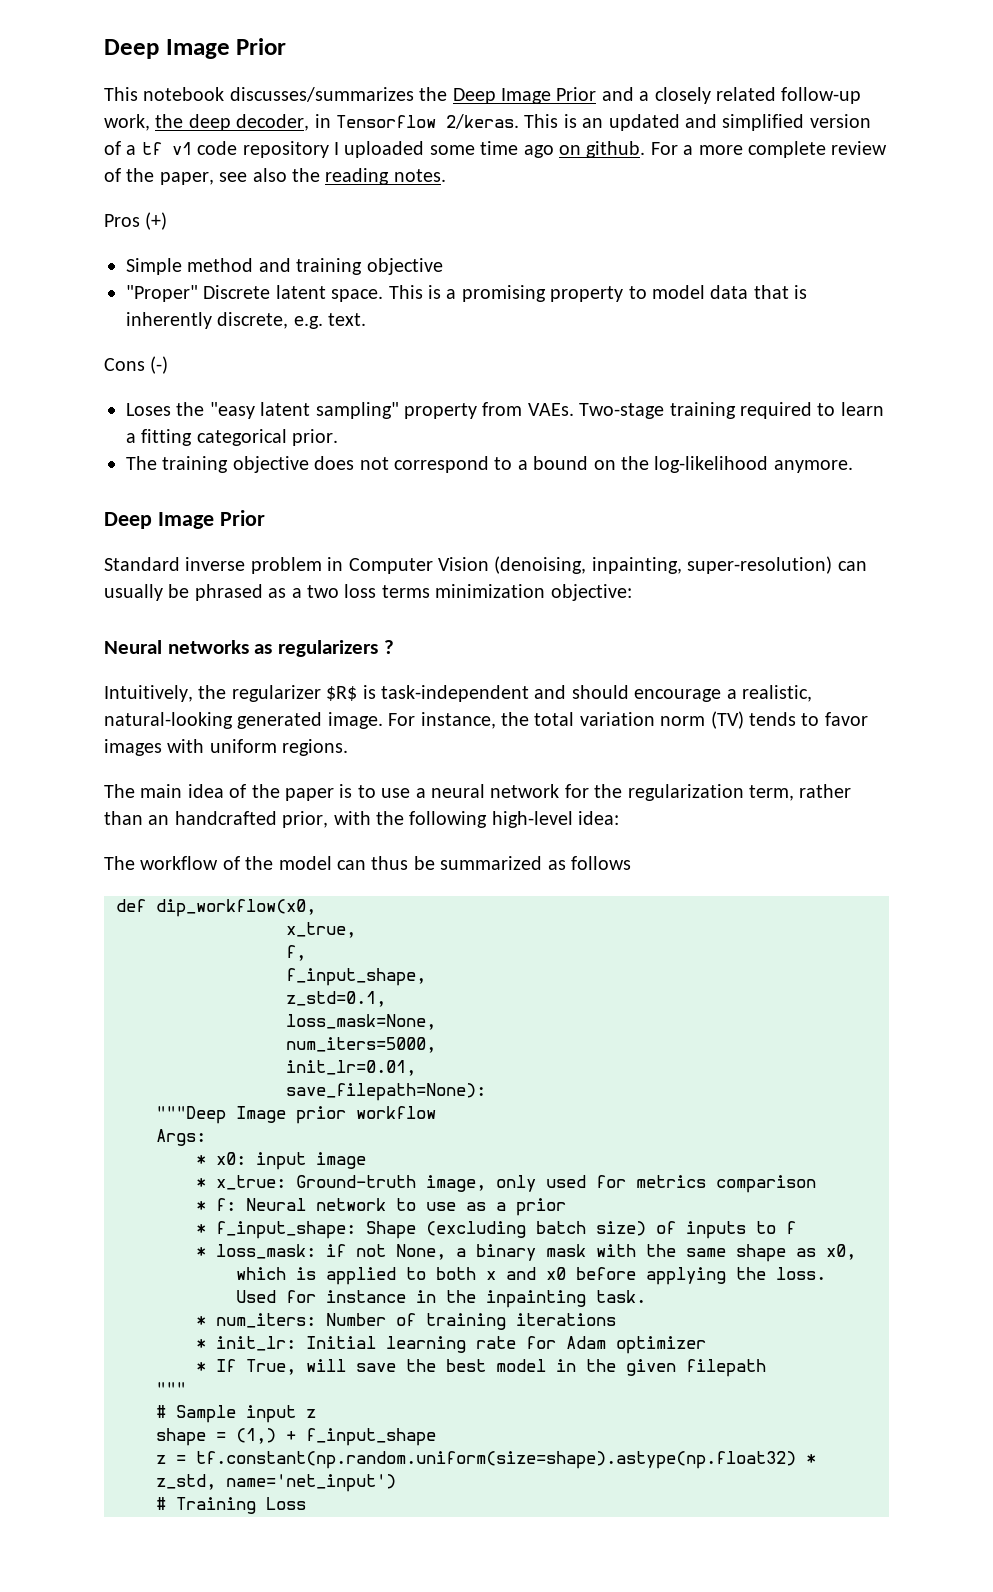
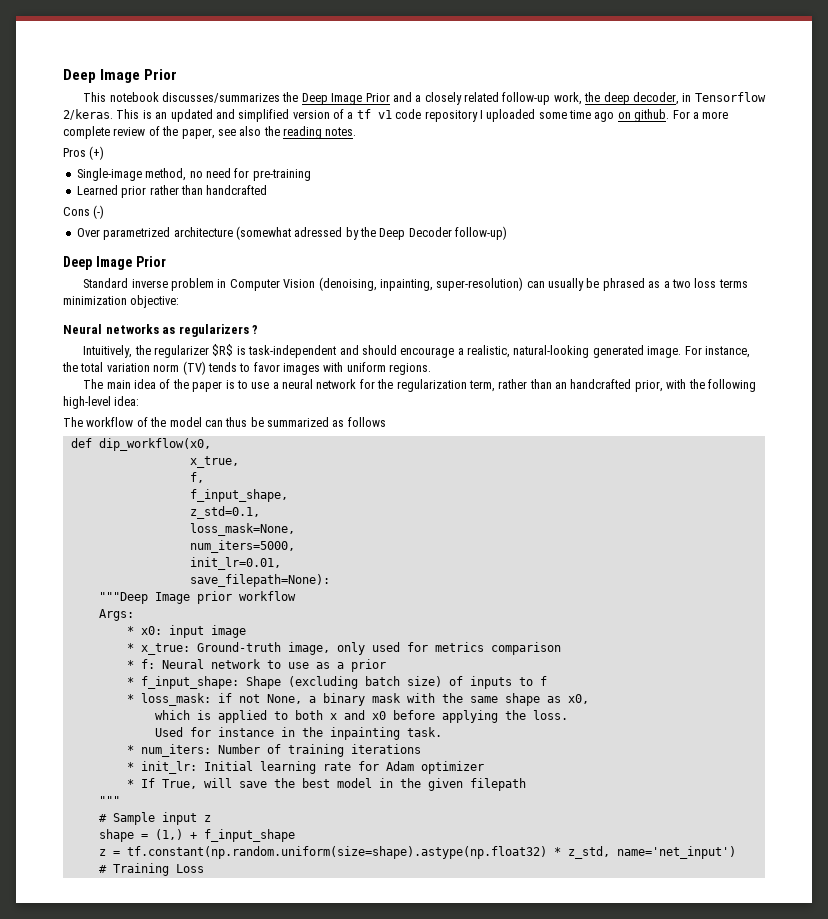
- Simple method and training objective
- "Proper" Discrete latent space. This is a promising property to model data that is inherently discrete, e.g. text.
+ Single-image method, no need for pre-training
+ Learned prior rather than handcrafted
  Cons (-)
- Loses the "easy latent sampling" property from VAEs. Two-stage training required to learn a fitting categorical prior.
- The training objective does not correspond to a bound on the log-likelihood anymore.
+ Over parametrized architecture (somewhat adressed by the Deep Decoder follow-up)

